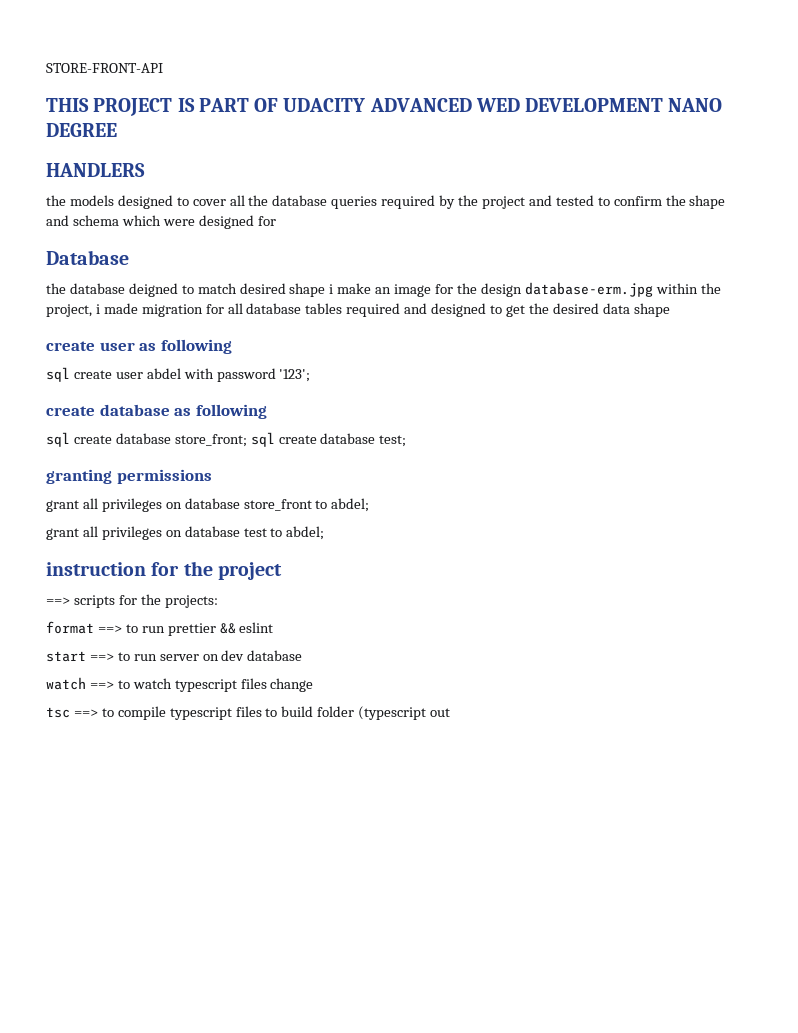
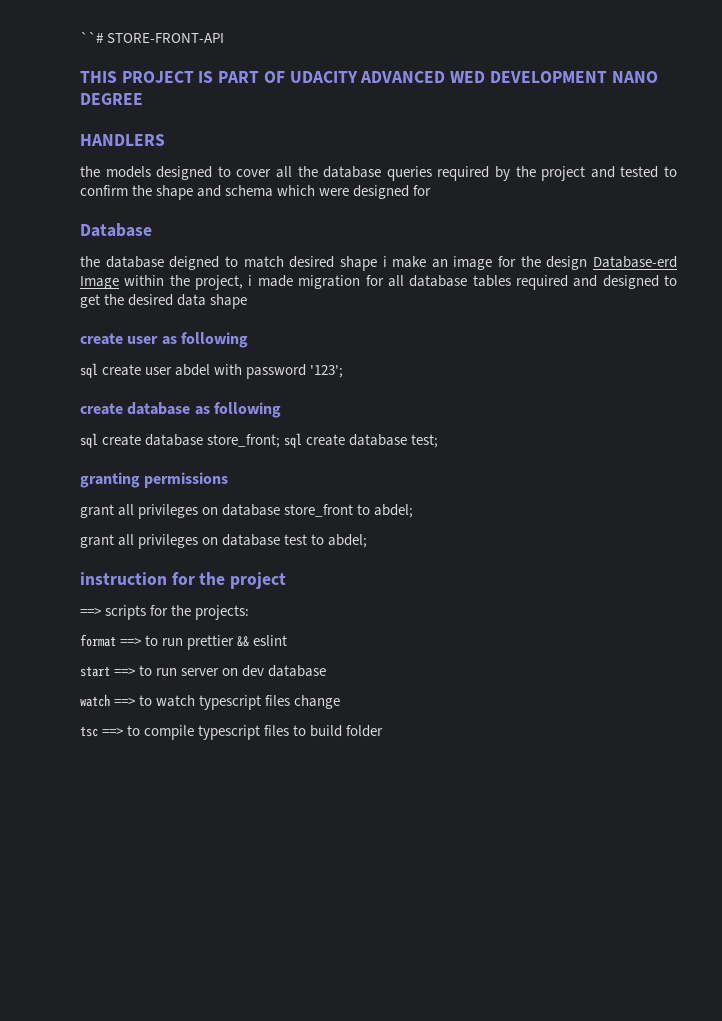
- STORE-FRONT-API
+ ``# STORE-FRONT-API
- the database deigned to match desired shape i make an image for the design database-erm.jpg within the project, i made migration for all database tables required and designed to get the desired data shape
+ the database deigned to match desired shape i make an image for the design Database-erd Image within the project, i made migration for all database tables required and designed to get the desired data shape
- tsc ==> to compile typescript files to build folder (typescript out
+ tsc ==> to compile typescript files to build folder

